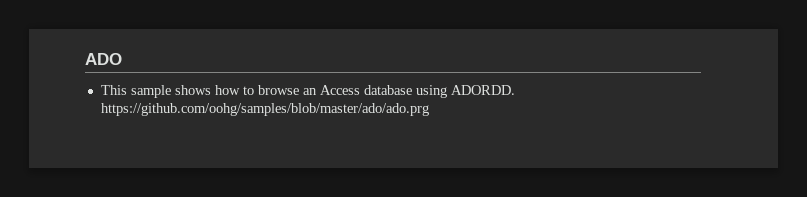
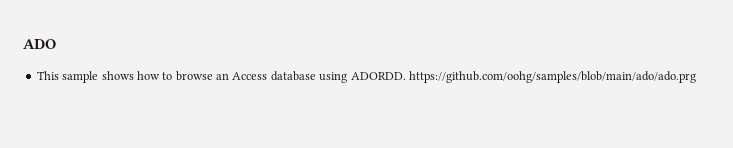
- This sample shows how to browse an Access database using ADORDD. https://github.com/oohg/samples/blob/master/ado/ado.prg
+ This sample shows how to browse an Access database using ADORDD. https://github.com/oohg/samples/blob/main/ado/ado.prg

